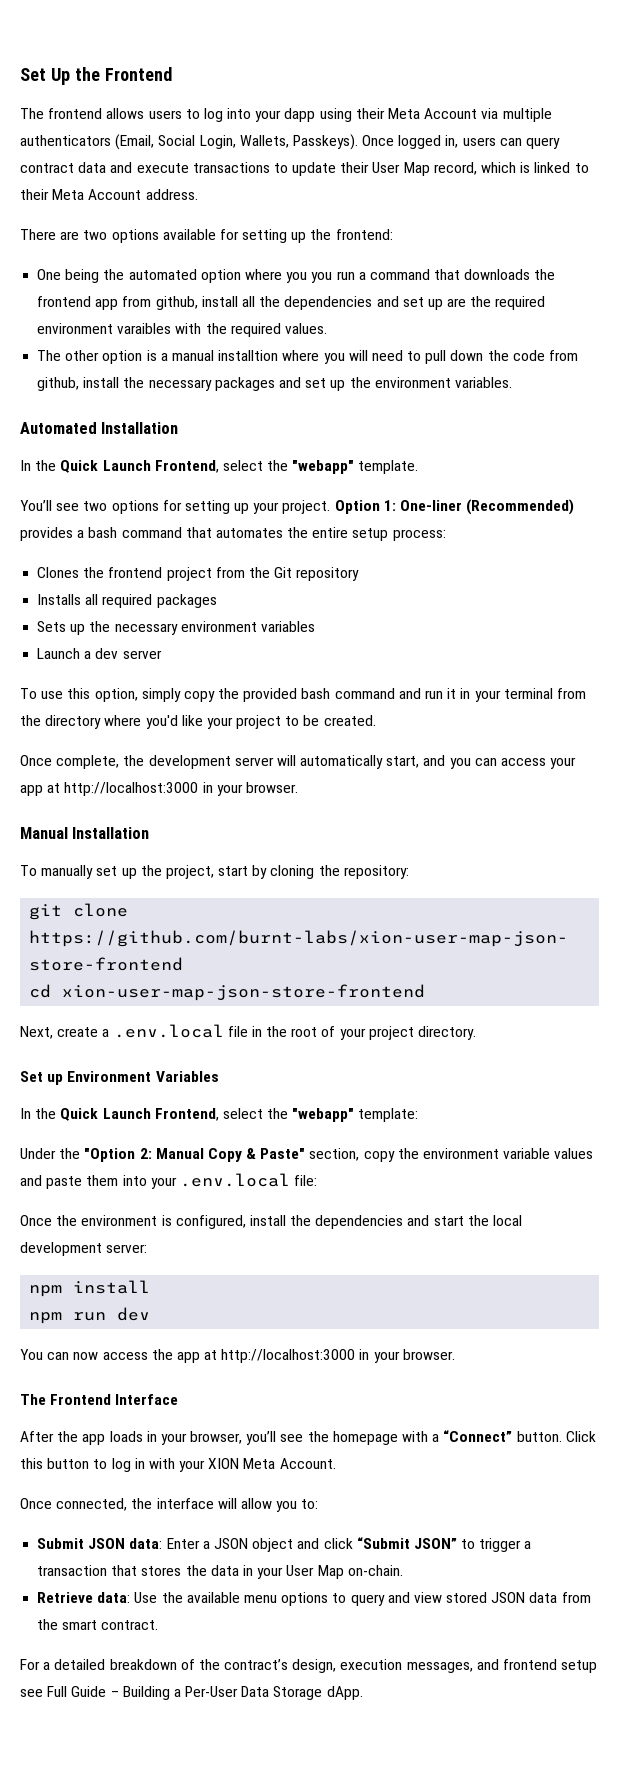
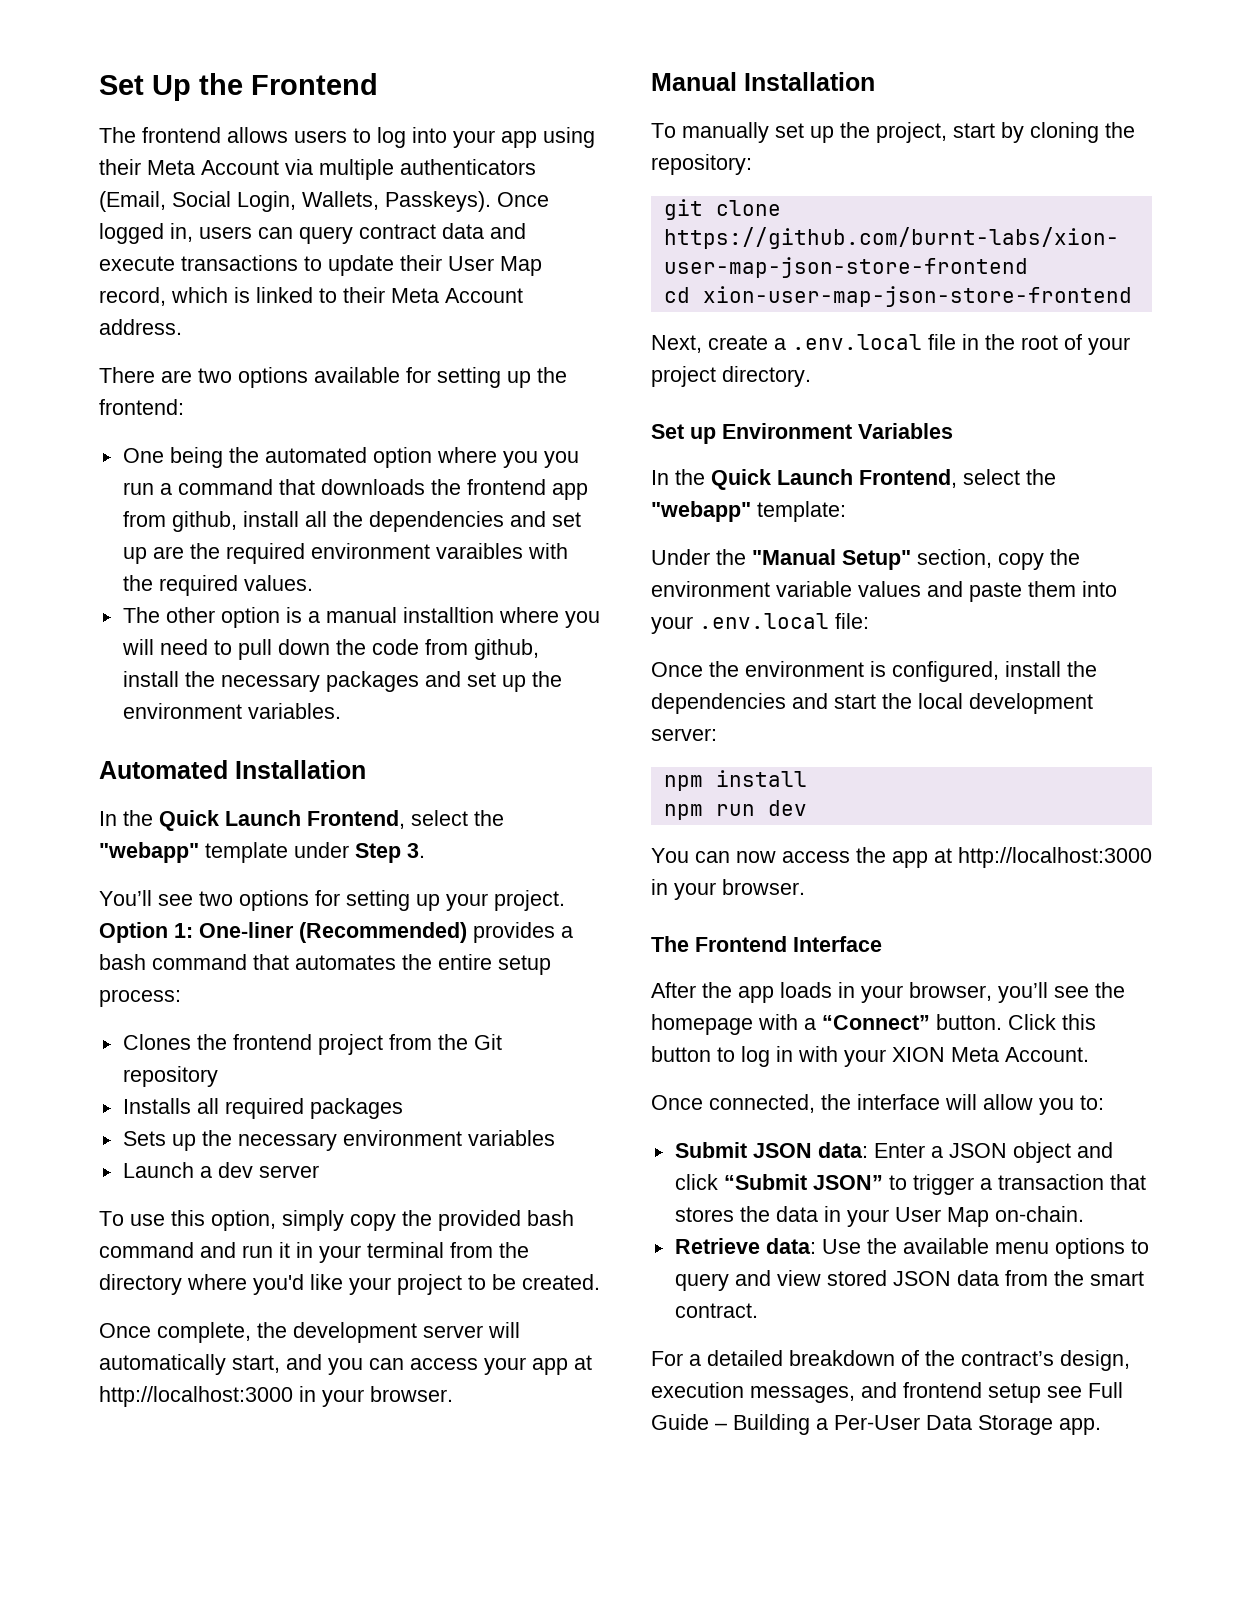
- The frontend allows users to log into your dapp using their Meta Account via multiple authenticators (Email, Social Login, Wallets, Passkeys).
+ The frontend allows users to log into your app using their Meta Account via multiple authenticators (Email, Social Login, Wallets, Passkeys).
- In the Quick Launch Frontend, select the "webapp" template.
+ In the Quick Launch Frontend, select the "webapp" template under Step 3.
- Under the "Option 2: Manual Copy & Paste" section, copy the environment variable values and paste them into your .env.local file:
+ Under the "Manual Setup" section, copy the environment variable values and paste them into your .env.local file:
- For a detailed breakdown of the contract’s design, execution messages, and frontend setup see Full Guide – Building a Per-User Data Storage dApp.
+ For a detailed breakdown of the contract’s design, execution messages, and frontend setup see Full Guide – Building a Per-User Data Storage app.

